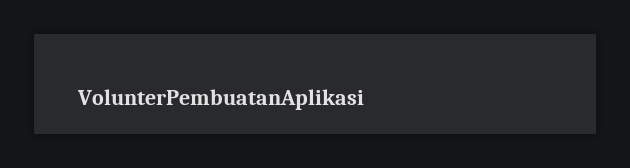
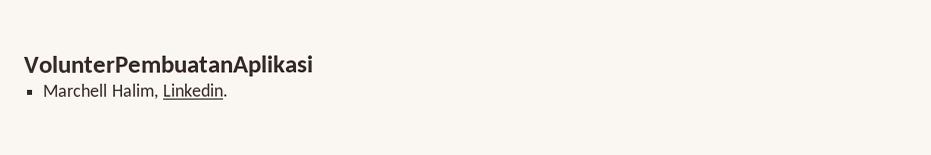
+ Marchell Halim, Linkedin.

